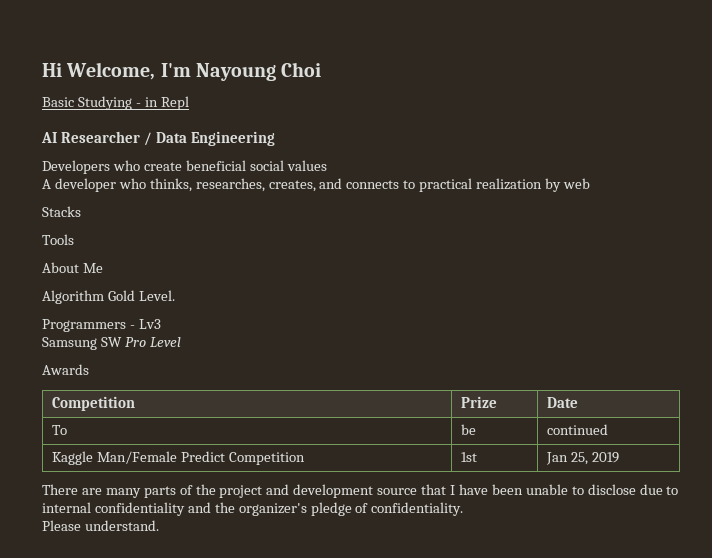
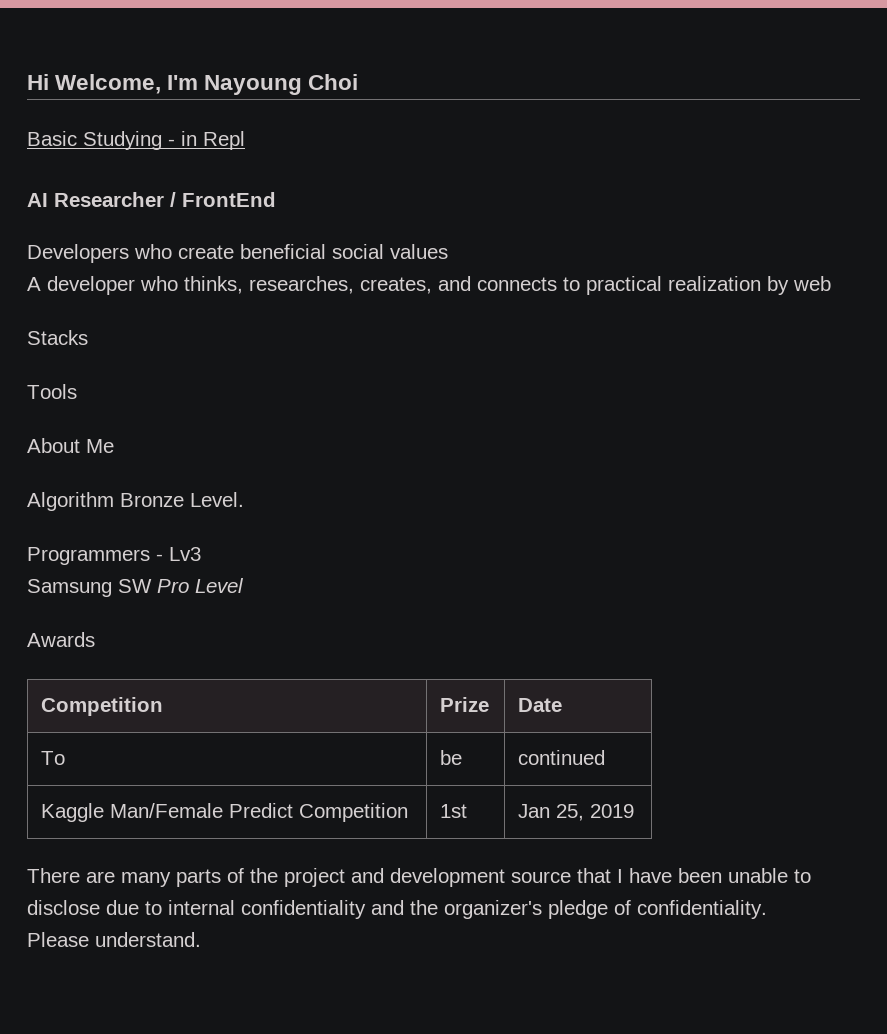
- AI Researcher / Data Engineering
+ AI Researcher / FrontEnd
- Algorithm Gold Level.
+ Algorithm Bronze Level.

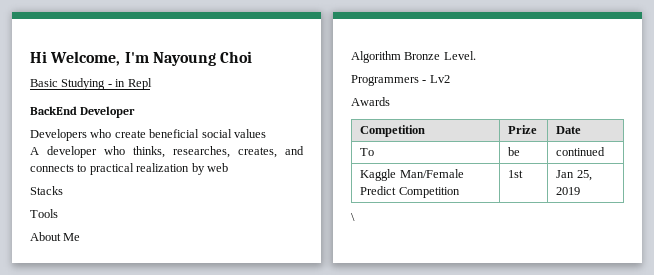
- AI Researcher / FrontEnd
+ BackEnd Developer
- Programmers - Lv3
- Samsung SW Pro Level
+ Programmers - Lv2
- There are many parts of the project and development source that I have been unable to disclose due to internal confidentiality and the organizer's pledge of confidentiality.
- Please understand.
+ \

